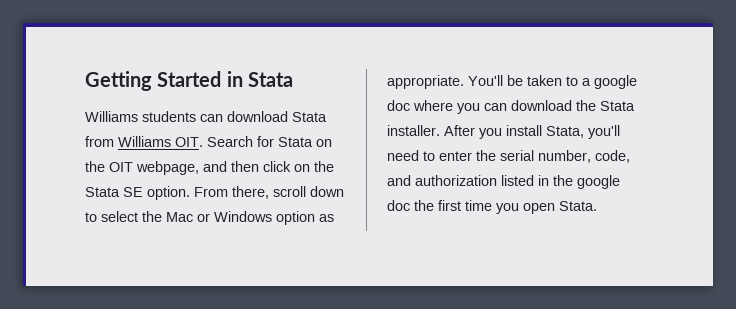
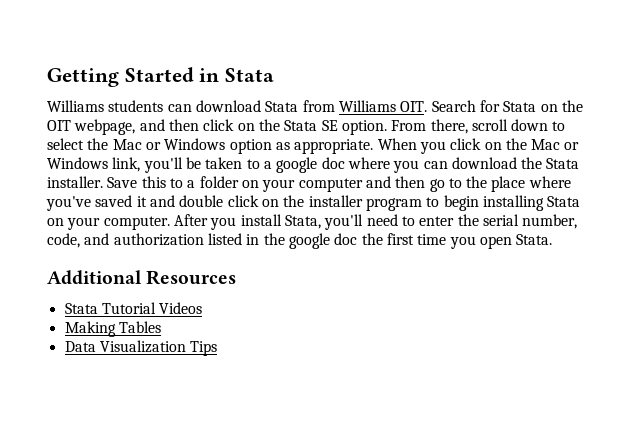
- You'll be taken to a google doc where you can download the Stata installer.
+ When you click on the Mac or Windows link, you'll be taken to a google doc where you can download the Stata installer.
+ Save this to a folder on your computer and then go to the place where you've saved it and double click on the installer program to begin installing Stata on your computer.
+ Additional Resources
+ Stata Tutorial Videos
+ Making Tables
+ Data Visualization Tips

